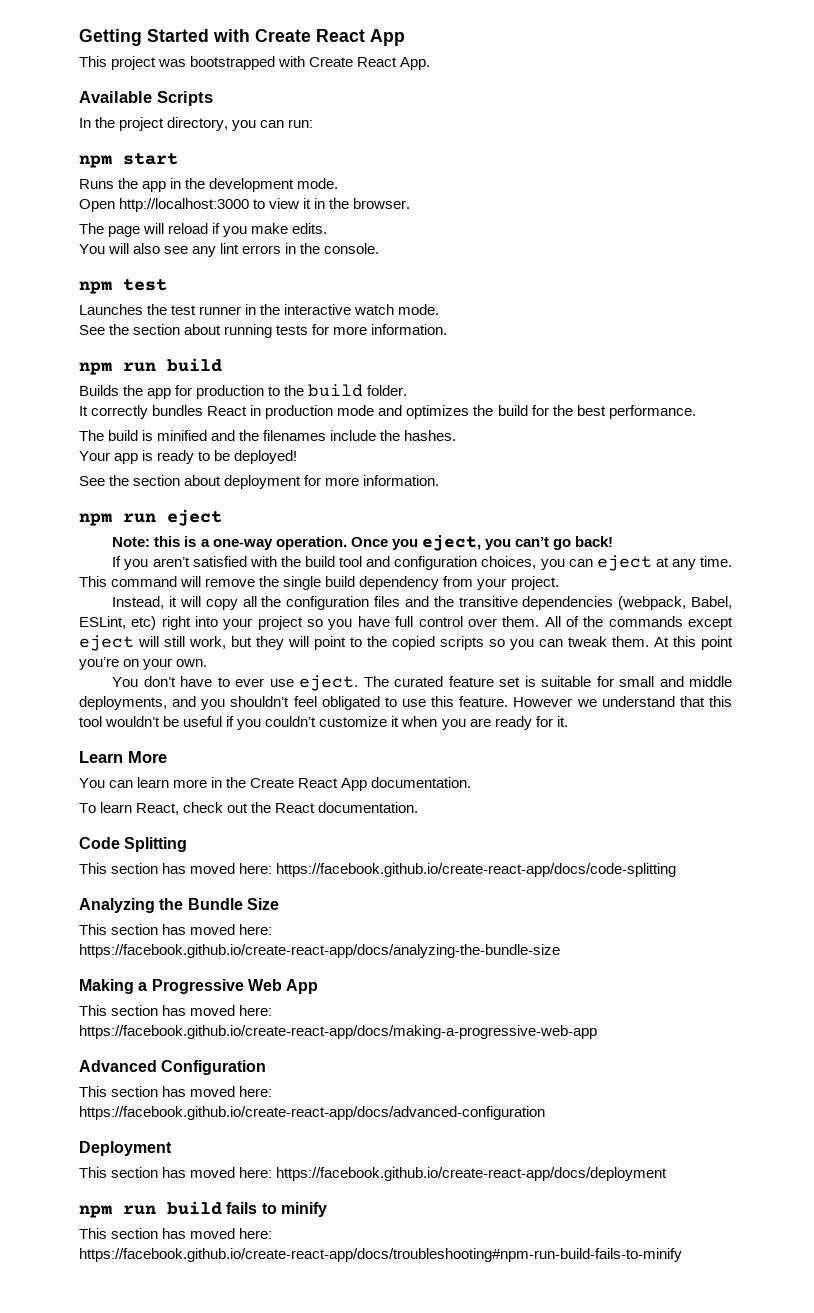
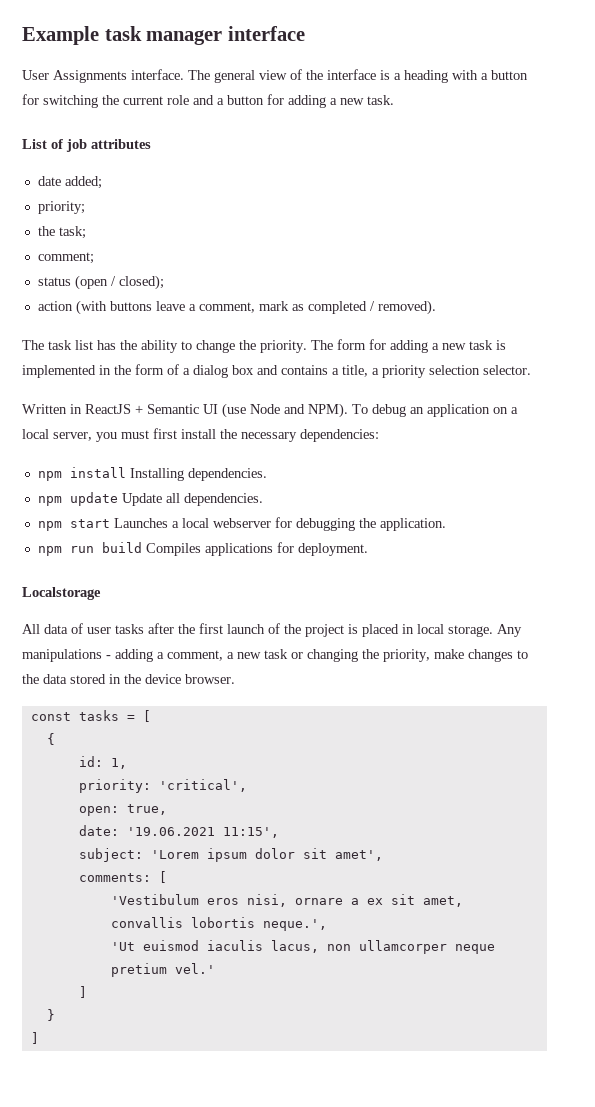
- Getting Started with Create React App
- This project was bootstrapped with Create React App.
- Available Scripts
- In the project directory, you can run:
- npm start
- Runs the app in the development mode.
- Open http://localhost:3000 to view it in the browser.
- The page will reload if you make edits.
- You will also see any lint errors in the console.
- npm test
- Launches the test runner in the interactive watch mode.
- See the section about running tests for more information.
- npm run build
- Builds the app for production to the build folder.
- It correctly bundles React in production mode and optimizes the build for the best performance.
- The build is minified and the filenames include the hashes.
- Your app is ready to be deployed!
- See the section about deployment for more information.
- npm run eject
- Note: this is a one-way operation. Once you eject, you can’t go back!
- If you aren’t satisfied with the build tool and configuration choices, you can eject at any time. This command will remove the single build dependency from your project.
- Instead, it will copy all the configuration files and the transitive dependencies (webpack, Babel, ESLint, etc) right into your project so you have full control over them. All of the commands except eject will still work, but they will point to the copied scripts so you can tweak them. At this point you’re on your own.
- You don’t have to ever use eject. The curated feature set is suitable for small and middle deployments, and you shouldn’t feel obligated to use this feature. However we understand that this tool wouldn’t be useful if you couldn’t customize it when you are ready for it.
- Learn More
- You can learn more in the Create React App documentation.
- To learn React, check out the React documentation.
- Code Splitting
- This section has moved here: https://facebook.github.io/create-react-app/docs/code-splitting
- Analyzing the Bundle Size
- This section has moved here: https://facebook.github.io/create-react-app/docs/analyzing-the-bundle-size
- Making a Progressive Web App
- This section has moved here: https://facebook.github.io/create-react-app/docs/making-a-progressive-web-app
- Advanced Configuration
- This section has moved here: https://facebook.github.io/create-react-app/docs/advanced-configuration
- Deployment
- This section has moved here: https://facebook.github.io/create-react-app/docs/deployment
- npm run build fails to minify
- This section has moved here: https://facebook.github.io/create-react-app/docs/troubleshooting#npm-run-build-fails-to-minify
+ Example task manager interface
+ User Assignments interface. The general view of the interface is a heading with a button for switching the current role and a button for adding a new task.
+ List of job attributes
+ date added;
+ priority;
+ the task;
+ comment;
+ status (open / closed);
+ action (with buttons leave a comment, mark as completed / removed).
+ The task list has the ability to change the priority. The form for adding a new task is implemented in the form of a dialog box and contains a title, a priority selection selector.
+ Written in ReactJS + Semantic UI (use Node and NPM). To debug an application on a local server, you must first install the necessary dependencies:
+ npm install Installing dependencies.
+ npm update Update all dependencies.
+ npm start Launches a local webserver for debugging the application.
+ npm run build Compiles applications for deployment.
+ Localstorage
+ All data of user tasks after the first launch of the project is placed in local storage. Any manipulations - adding a comment, a new task or changing the priority, make changes to the data stored in the device browser.
+ const tasks = [
+ {
+ id: 1,
+ priority: 'critical',
+ open: true,
+ date: '19.06.2021 11:15',
+ subject: 'Lorem ipsum dolor sit amet',
+ comments: [
+ 'Vestibulum eros nisi, ornare a ex sit amet, convallis lobortis neque.',
+ 'Ut euismod iaculis lacus, non ullamcorper neque pretium vel.'
+ ]
+ }
+ ]

